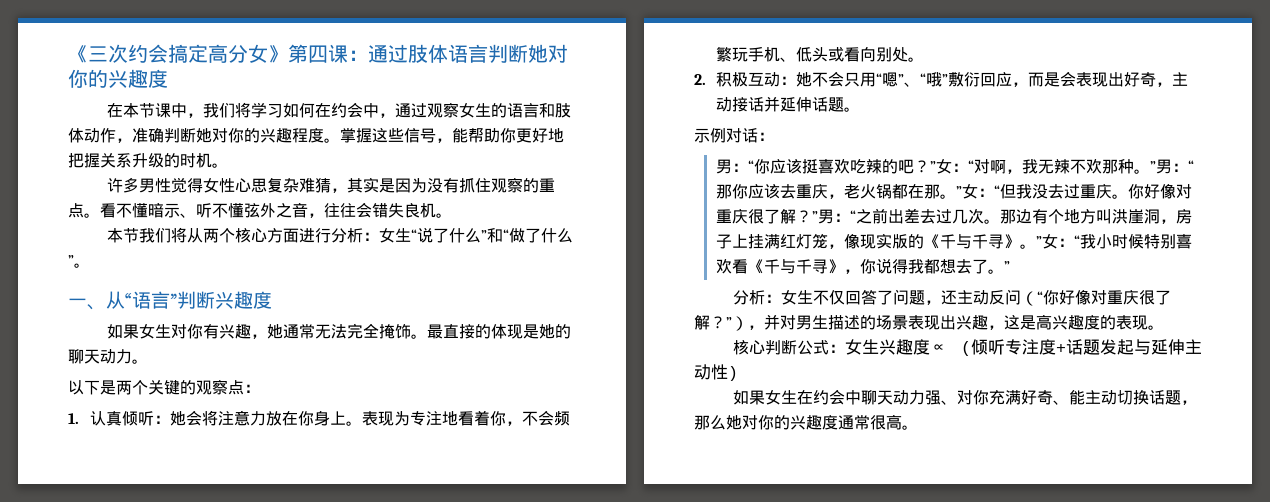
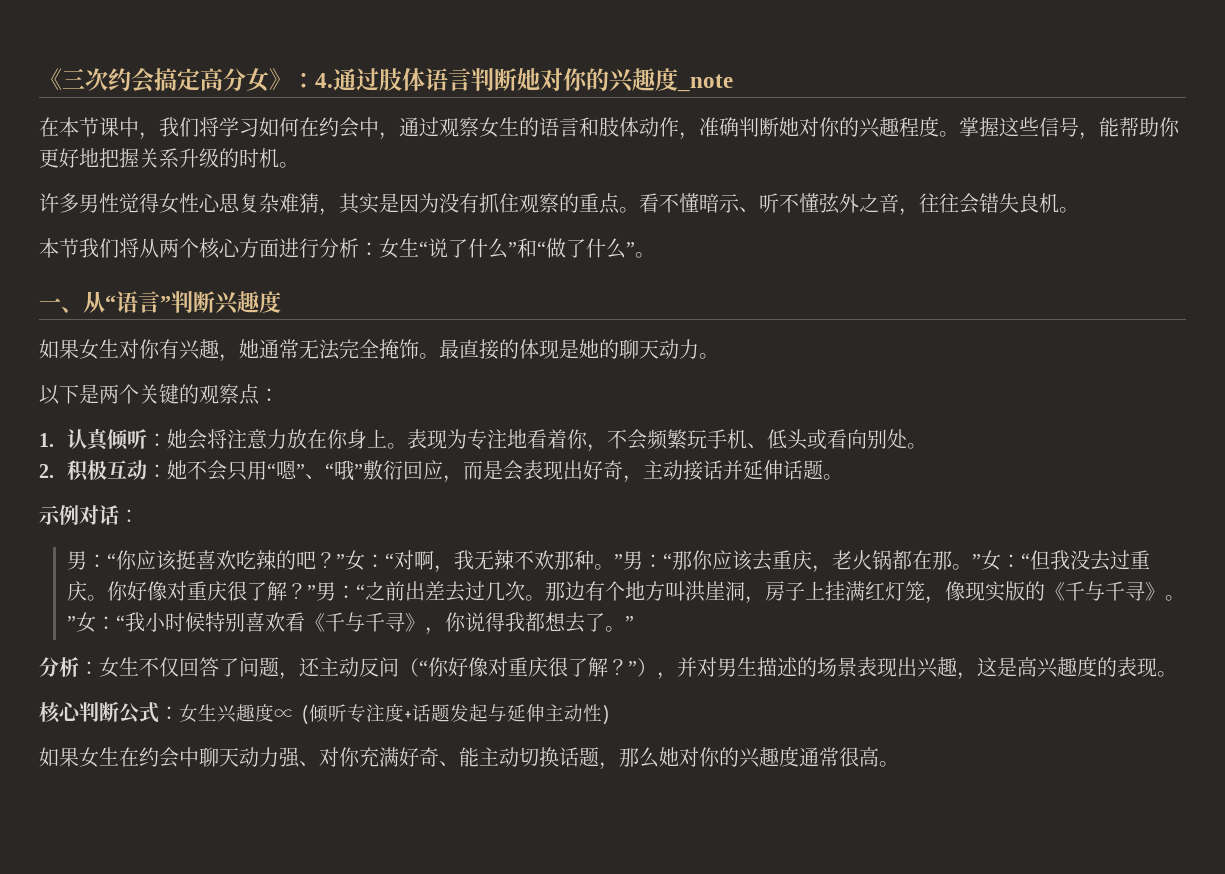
- 《三次约会搞定高分女》第四课：通过肢体语言判断她对你的兴趣度
+ 《三次约会搞定高分女》：4.通过肢体语言判断她对你的兴趣度_note

